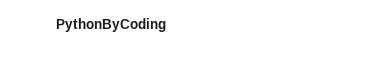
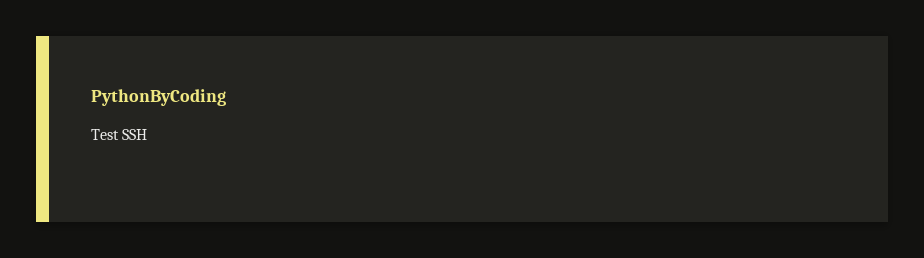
+ Test SSH

